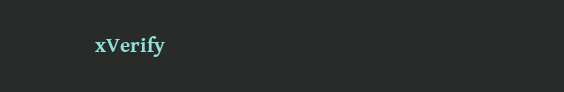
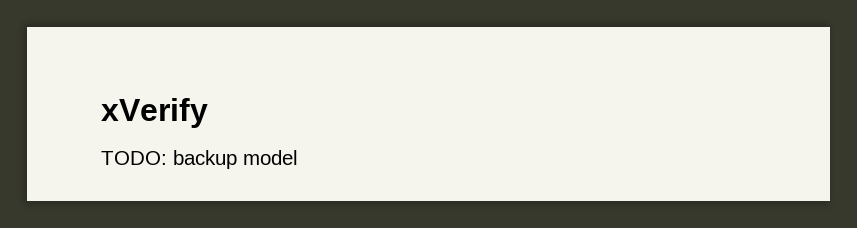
+ TODO: backup model

